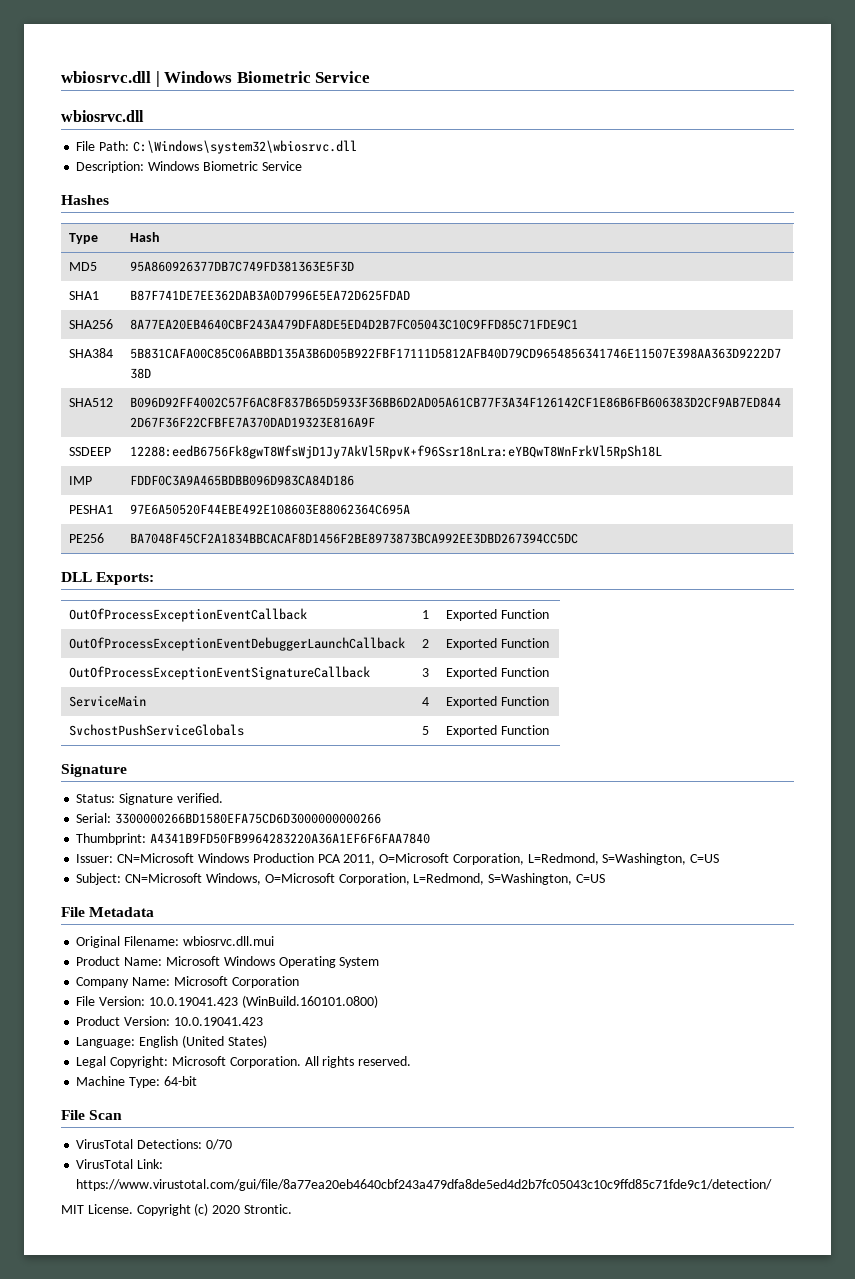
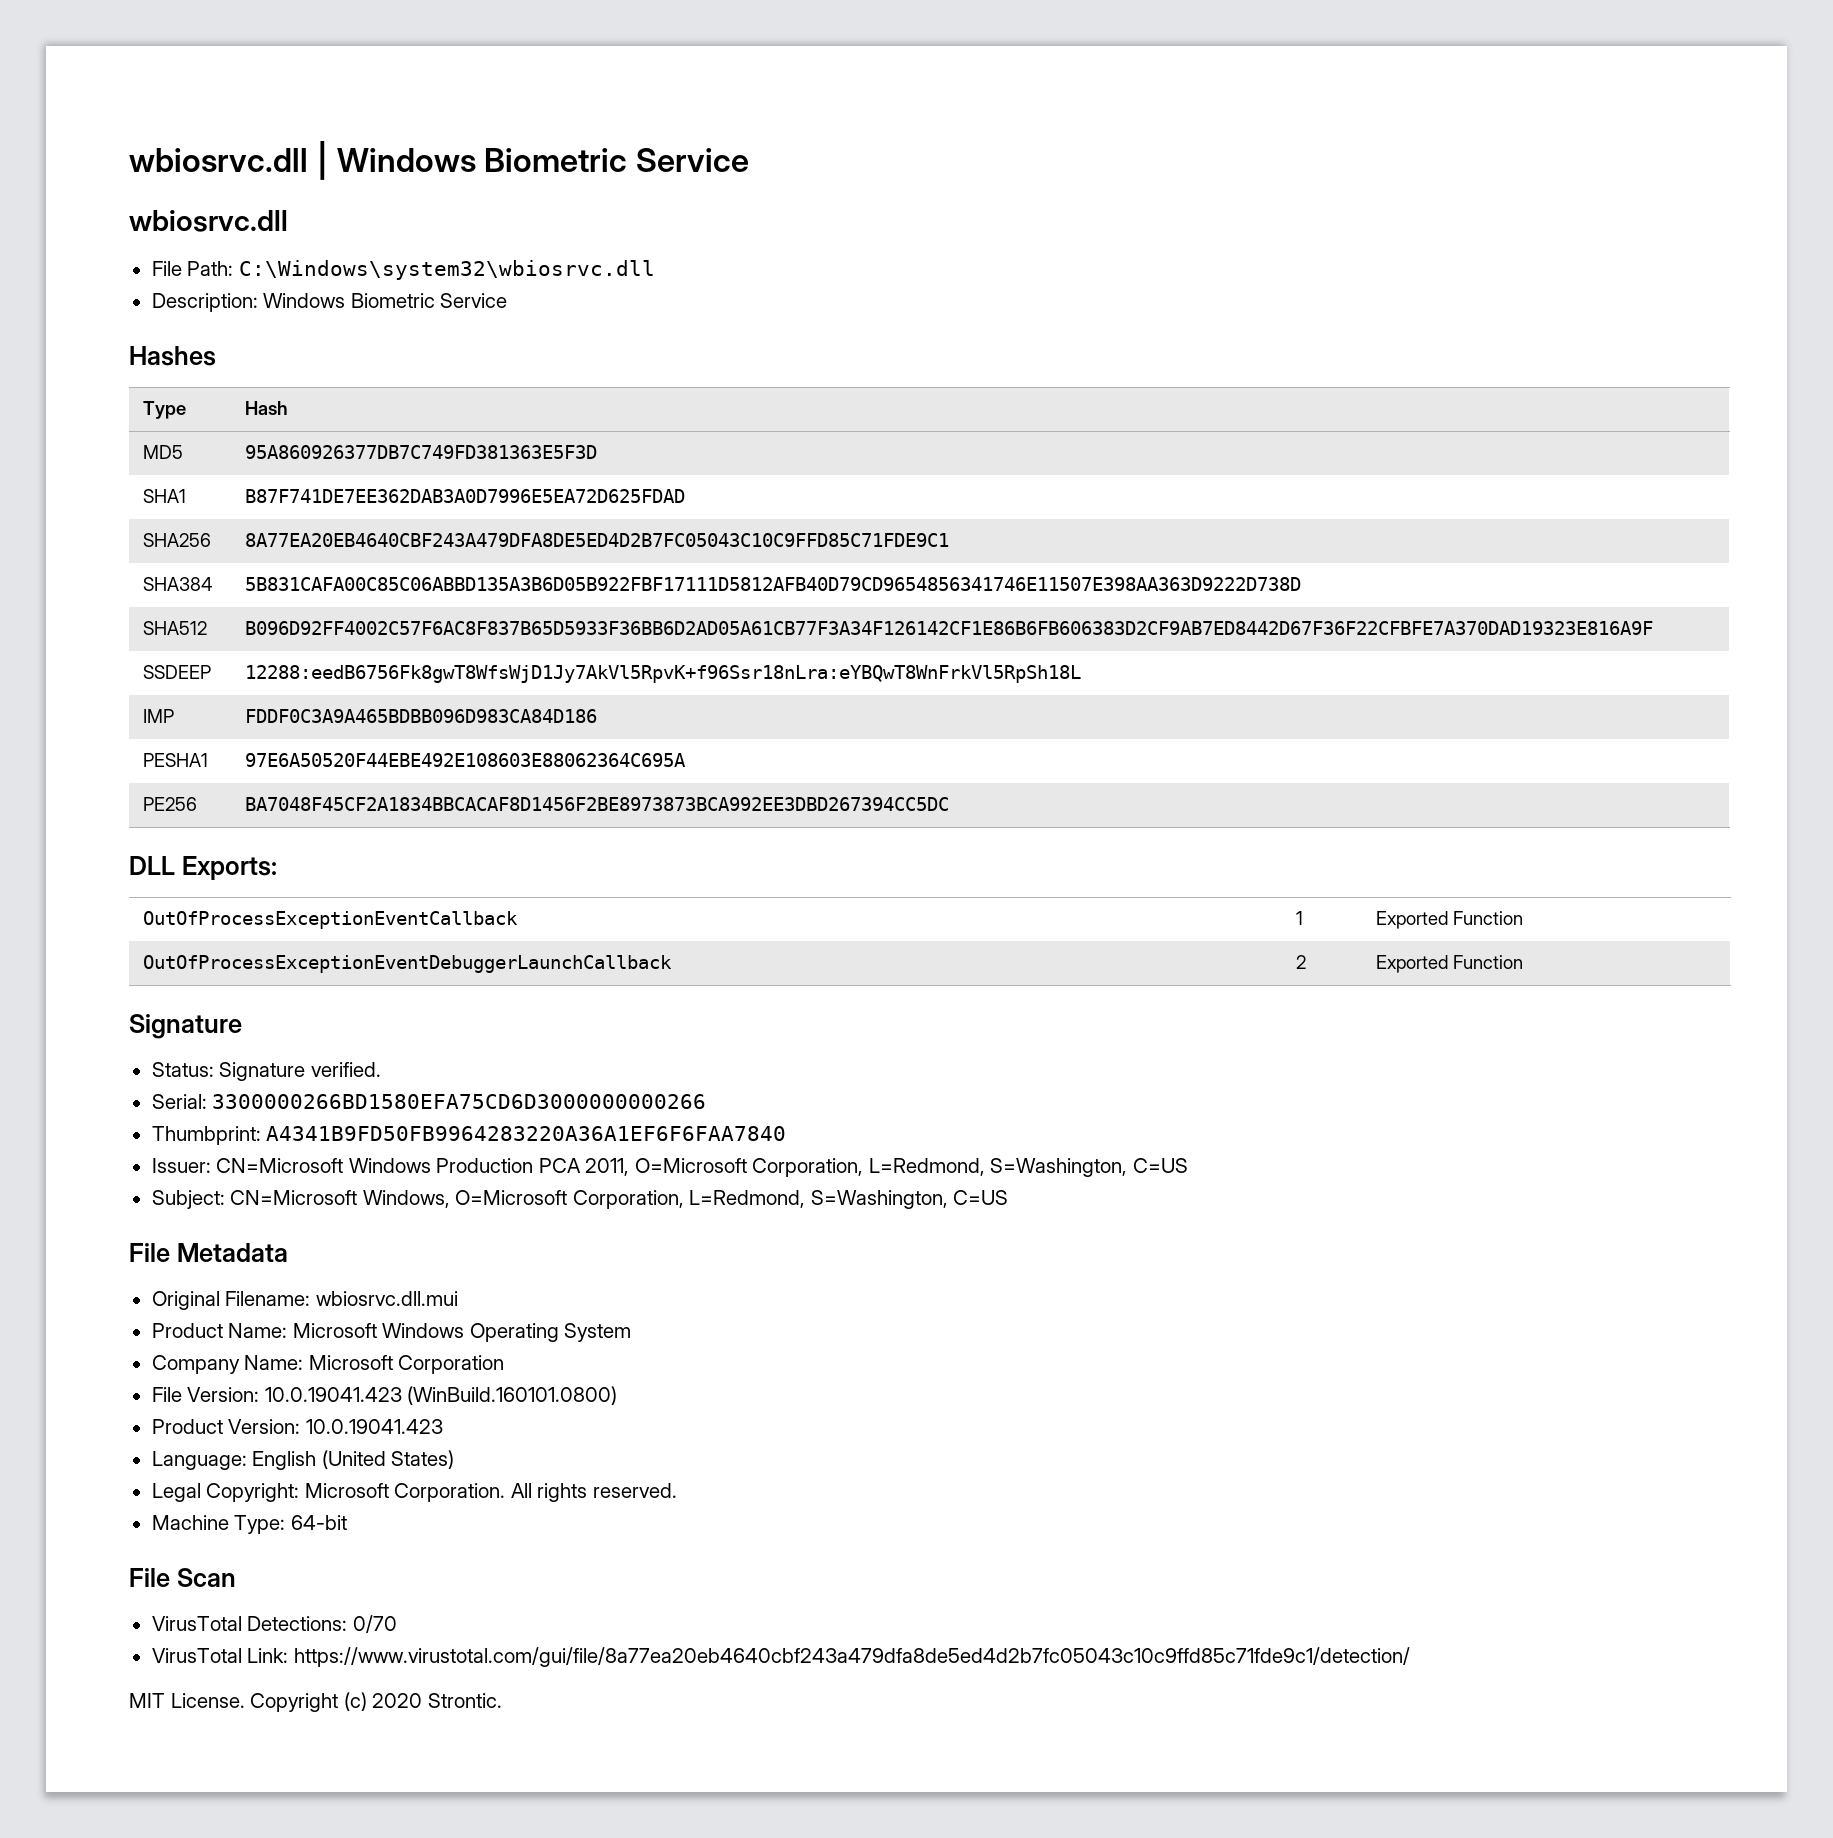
- OutOfProcessExceptionEventSignatureCallback | 3 | Exported Function
- ServiceMain | 4 | Exported Function
- SvchostPushServiceGlobals | 5 | Exported Function

